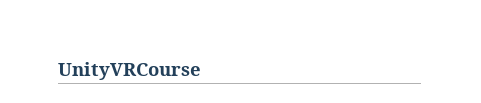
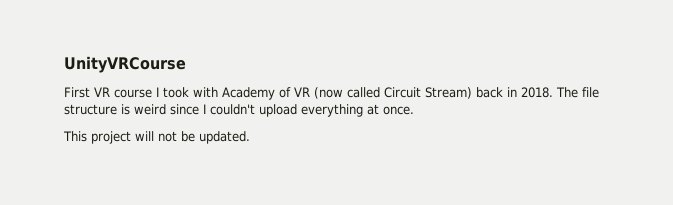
+ First VR course I took with Academy of VR (now called Circuit Stream) back in 2018. The file structure is weird since I couldn't upload everything at once.
+ This project will not be updated.

